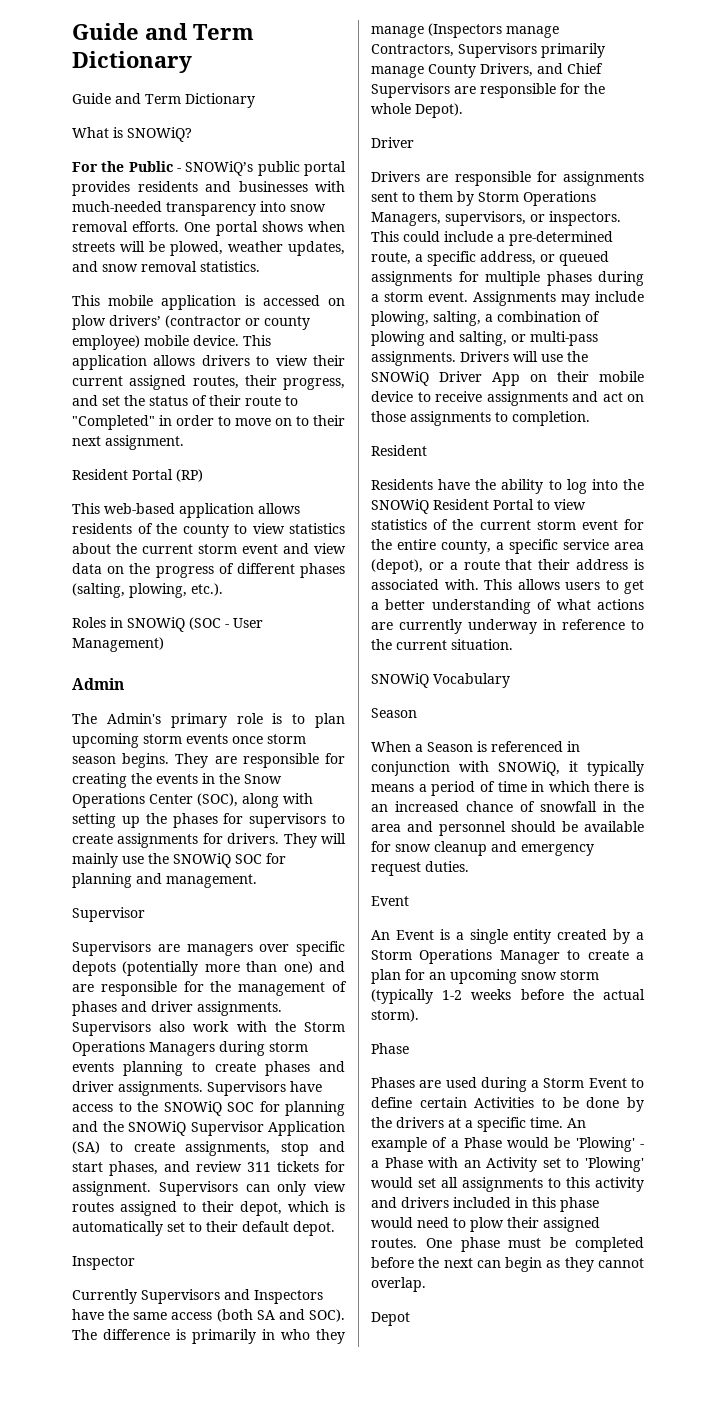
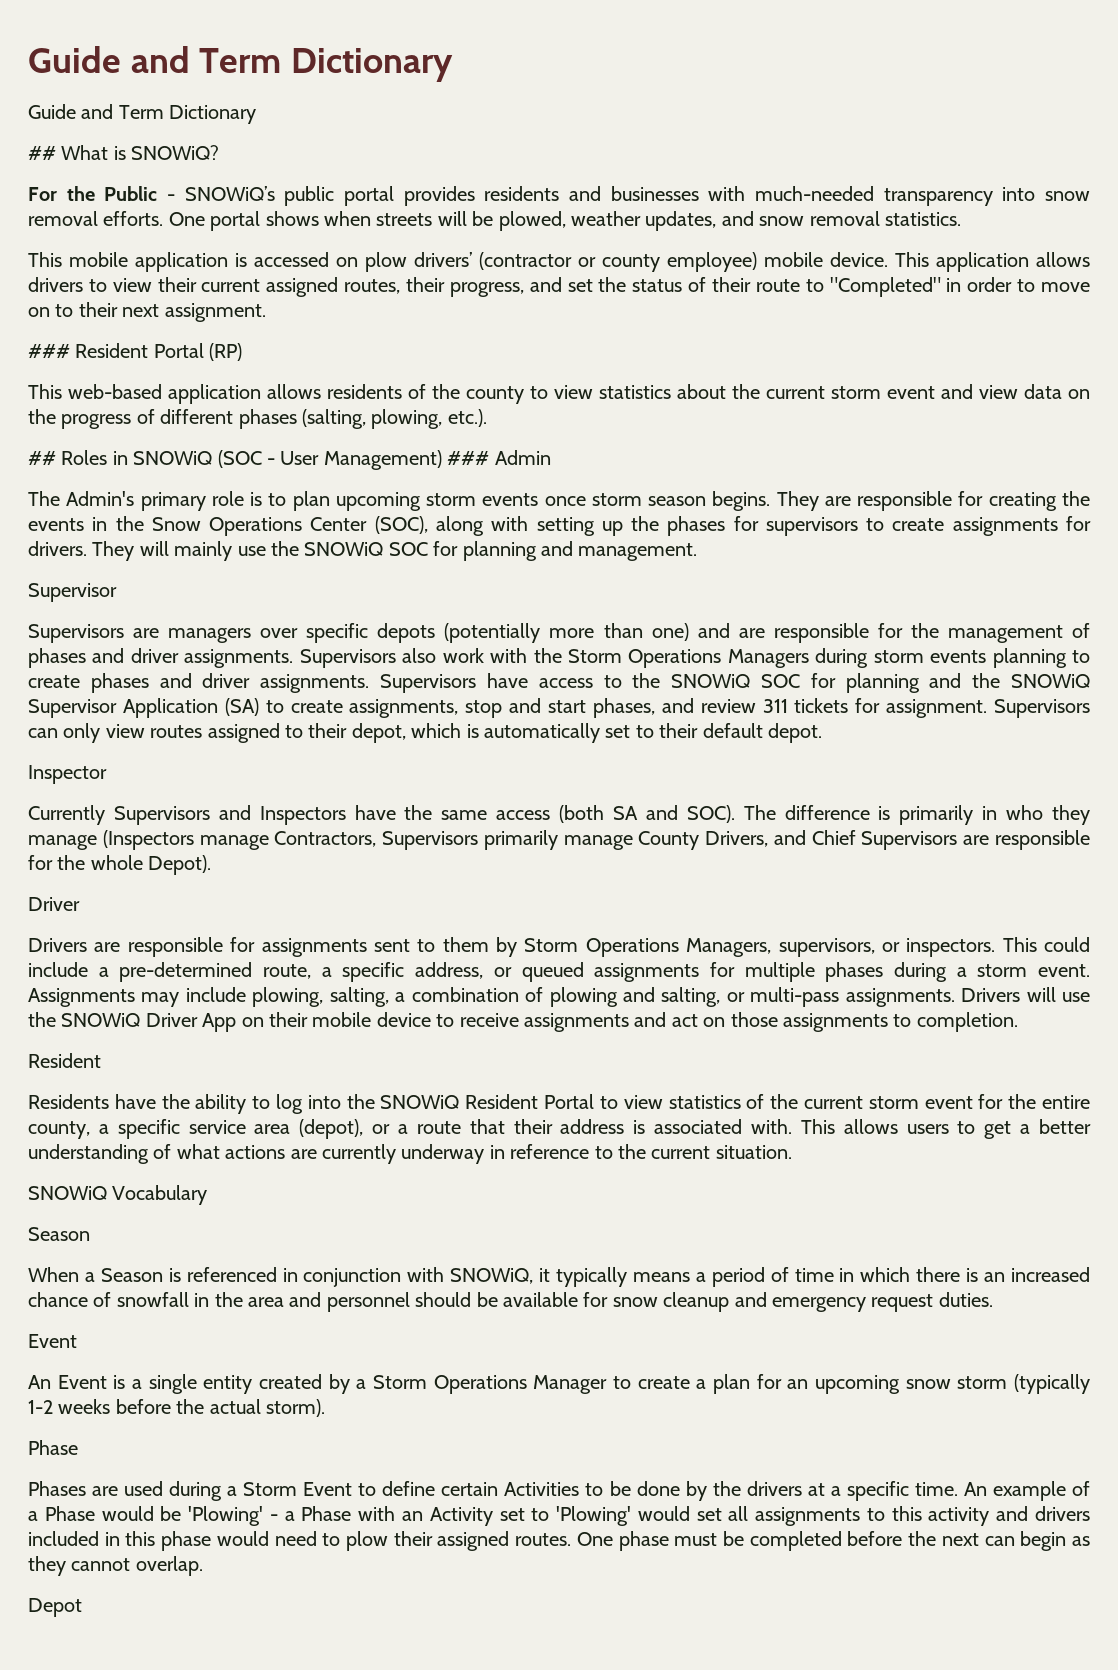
- What is SNOWiQ?
+ ## What is SNOWiQ?
- Resident Portal (RP)
+ ### Resident Portal (RP)
- Roles in SNOWiQ (SOC - User Management)
- Admin
+ ## Roles in SNOWiQ (SOC - User Management) ### Admin

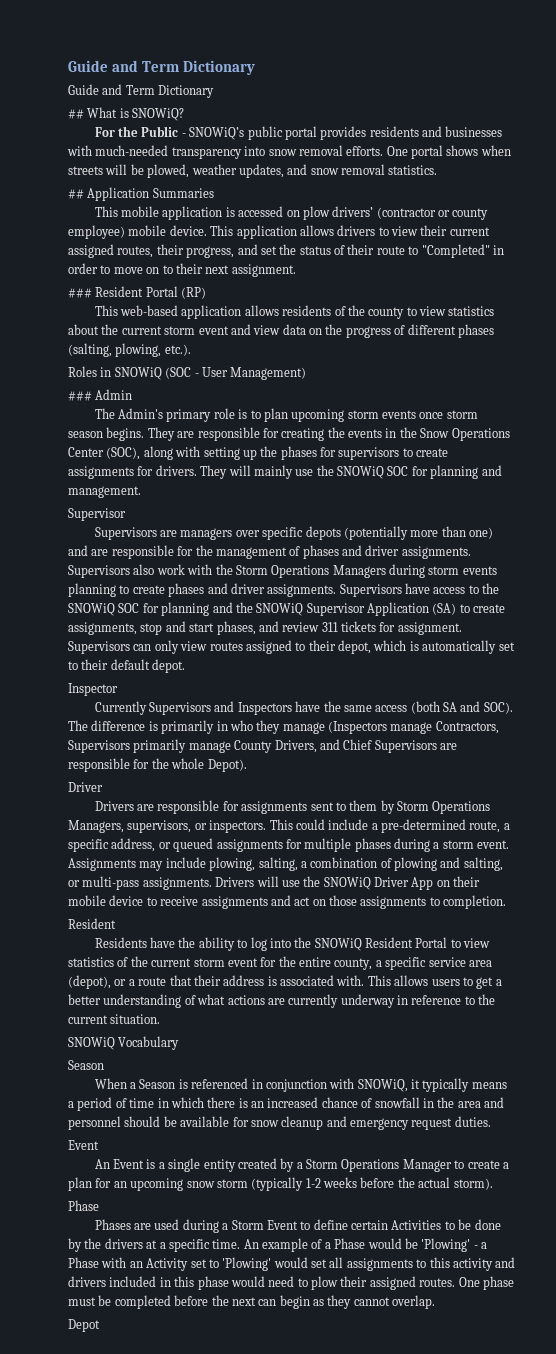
+ ## Application Summaries
- ## Roles in SNOWiQ (SOC - User Management) ### Admin
+ Roles in SNOWiQ (SOC - User Management)
+ ### Admin

